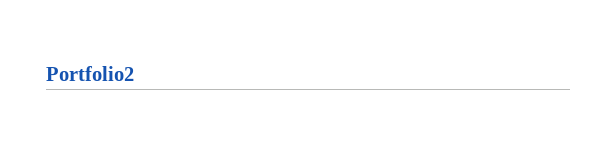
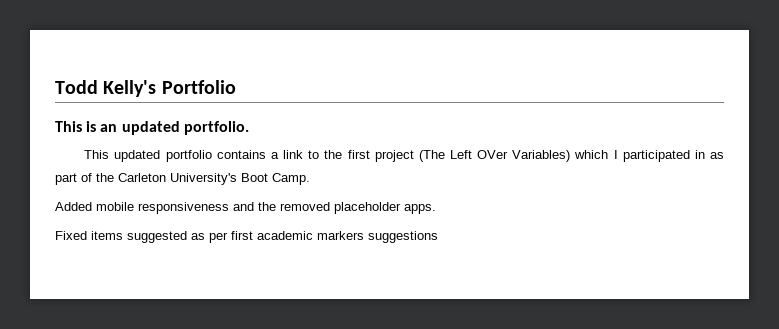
- Portfolio2
+ Todd Kelly's Portfolio
+ This is an updated portfolio.
+ This updated portfolio contains a link to the first project (The Left OVer Variables) which I participated in as part of the Carleton University's Boot Camp.
+ Added mobile responsiveness and the removed placeholder apps.
+ Fixed items suggested as per first academic markers suggestions

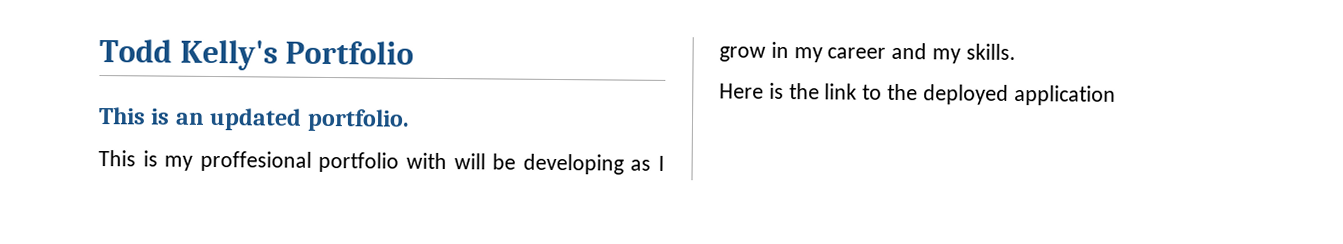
- This updated portfolio contains a link to the first project (The Left OVer Variables) which I participated in as part of the Carleton University's Boot Camp.
- Added mobile responsiveness and the removed placeholder apps.
- Fixed items suggested as per first academic markers suggestions
+ This is my proffesional portfolio with will be developing as I grow in my career and my skills.
+ Here is the link to the deployed application

